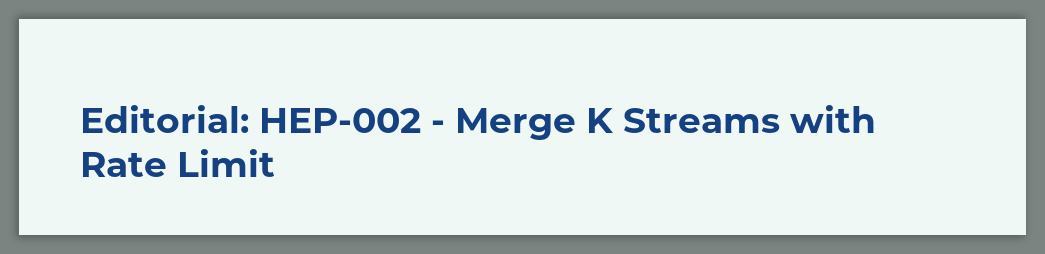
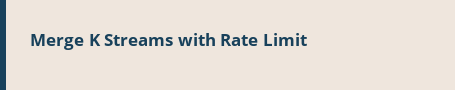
- Editorial: HEP-002 - Merge K Streams with Rate Limit
+ Merge K Streams with Rate Limit

